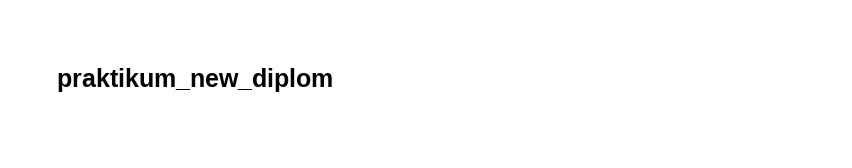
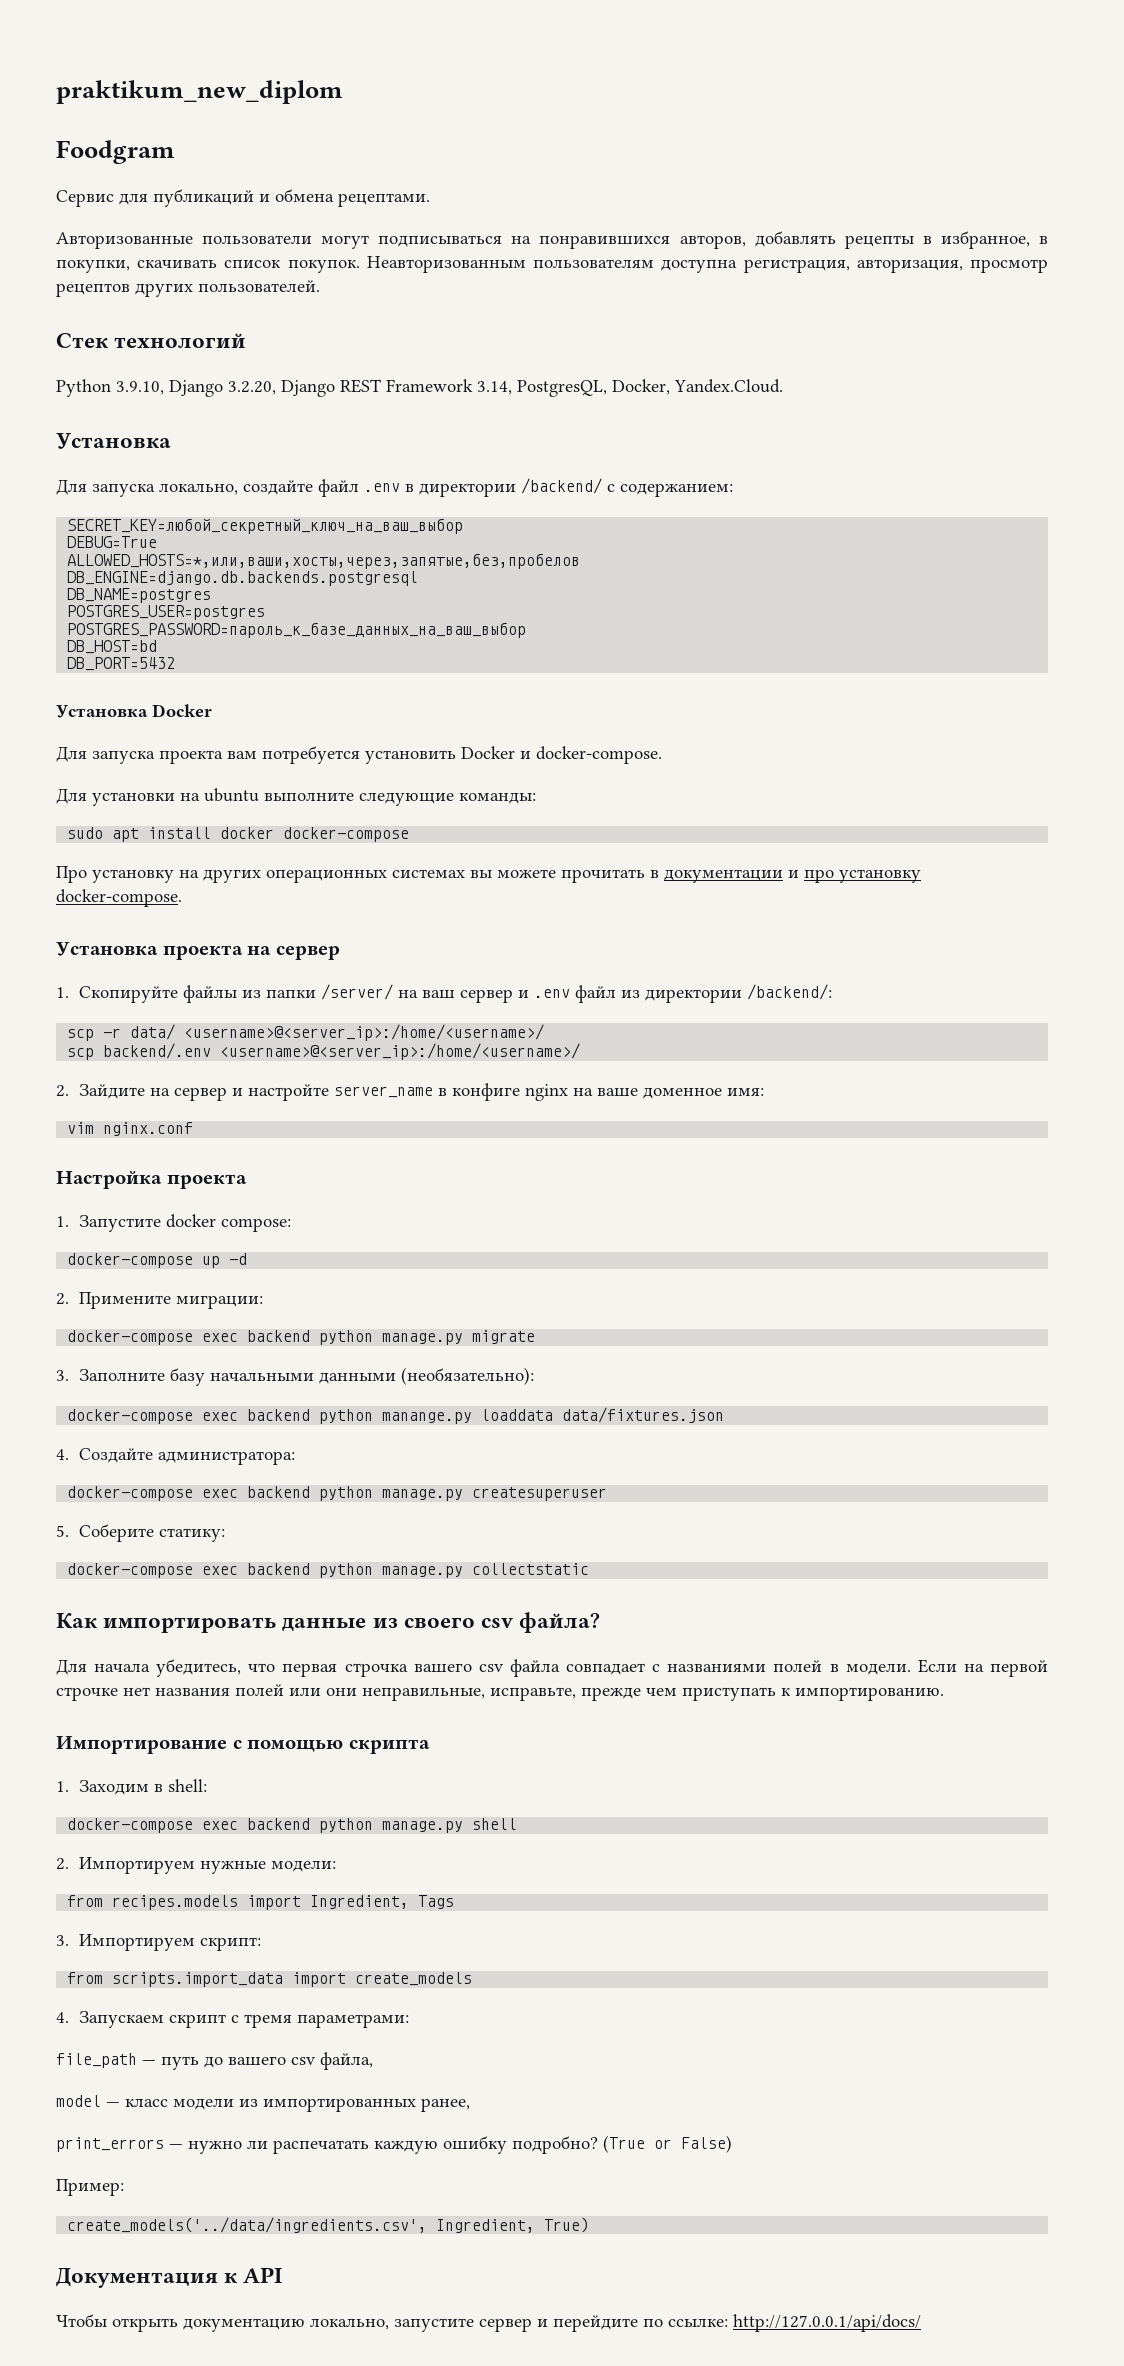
+ Foodgram
+ Cервис для публикаций и обмена рецептами.
+ Авторизованные пользователи могут подписываться на понравившихся авторов, добавлять рецепты в избранное, в покупки, скачивать список покупок. Неавторизованным пользователям доступна регистрация, авторизация, просмотр рецептов других пользователей.
+ Стек технологий
+ Python 3.9.10, Django 3.2.20, Django REST Framework 3.14, PostgresQL, Docker, Yandex.Cloud.
+ Установка
+ Для запуска локально, создайте файл .env в директории /backend/ с содержанием:
+ SECRET_KEY=любой_секретный_ключ_на_ваш_выбор
+ DEBUG=True
+ ALLOWED_HOSTS=*,или,ваши,хосты,через,запятые,без,пробелов
+ DB_ENGINE=django.db.backends.postgresql
+ DB_NAME=postgres
+ POSTGRES_USER=postgres
+ POSTGRES_PASSWORD=пароль_к_базе_данных_на_ваш_выбор
+ DB_HOST=bd
+ DB_PORT=5432
+ Установка Docker
+ Для запуска проекта вам потребуется установить Docker и docker-compose.
+ Для установки на ubuntu выполните следующие команды:
+ sudo apt install docker docker-compose
+ Про установку на других операционных системах вы можете прочитать в документации и про установку docker-compose.
+ Установка проекта на сервер
+ 1. Скопируйте файлы из папки /server/ на ваш сервер и .env файл из директории /backend/:
+ scp -r data/ <username>@<server_ip>:/home/<username>/
+ scp backend/.env <username>@<server_ip>:/home/<username>/
+ 2. Зайдите на сервер и настройте server_name в конфиге nginx на ваше доменное имя:
+ vim nginx.conf
+ Настройка проекта
+ 1. Запустите docker compose:
+ docker-compose up -d
+ 2. Примените миграции:
+ docker-compose exec backend python manage.py migrate
+ 3. Заполните базу начальными данными (необязательно):
+ docker-compose exec backend python manange.py loaddata data/fixtures.json
+ 4. Создайте администратора:
+ docker-compose exec backend python manage.py createsuperuser
+ 5. Соберите статику:
+ docker-compose exec backend python manage.py collectstatic
+ Как импортировать данные из своего csv файла?
+ Для начала убедитесь, что первая строчка вашего csv файла совпадает с названиями полей в модели. Если на первой строчке нет названия полей или они неправильные, исправьте, прежде чем приступать к импортированию.
+ Импортирование с помощью скрипта
+ 1. Заходим в shell:
+ docker-compose exec backend python manage.py shell
+ 2. Импортируем нужные модели:
+ from recipes.models import Ingredient, Tags
+ 3. Импортируем скрипт:
+ from scripts.import_data import create_models
+ 4. Запускаем скрипт с тремя параметрами:
+ file_path — путь до вашего csv файла,
+ model — класс модели из импортированных ранее,
+ print_errors — нужно ли распечатать каждую ошибку подробно? (True or False)
+ Пример:
+ create_models('../data/ingredients.csv', Ingredient, True)
+ Документация к API
+ Чтобы открыть документацию локально, запустите сервер и перейдите по ссылке: http://127.0.0.1/api/docs/

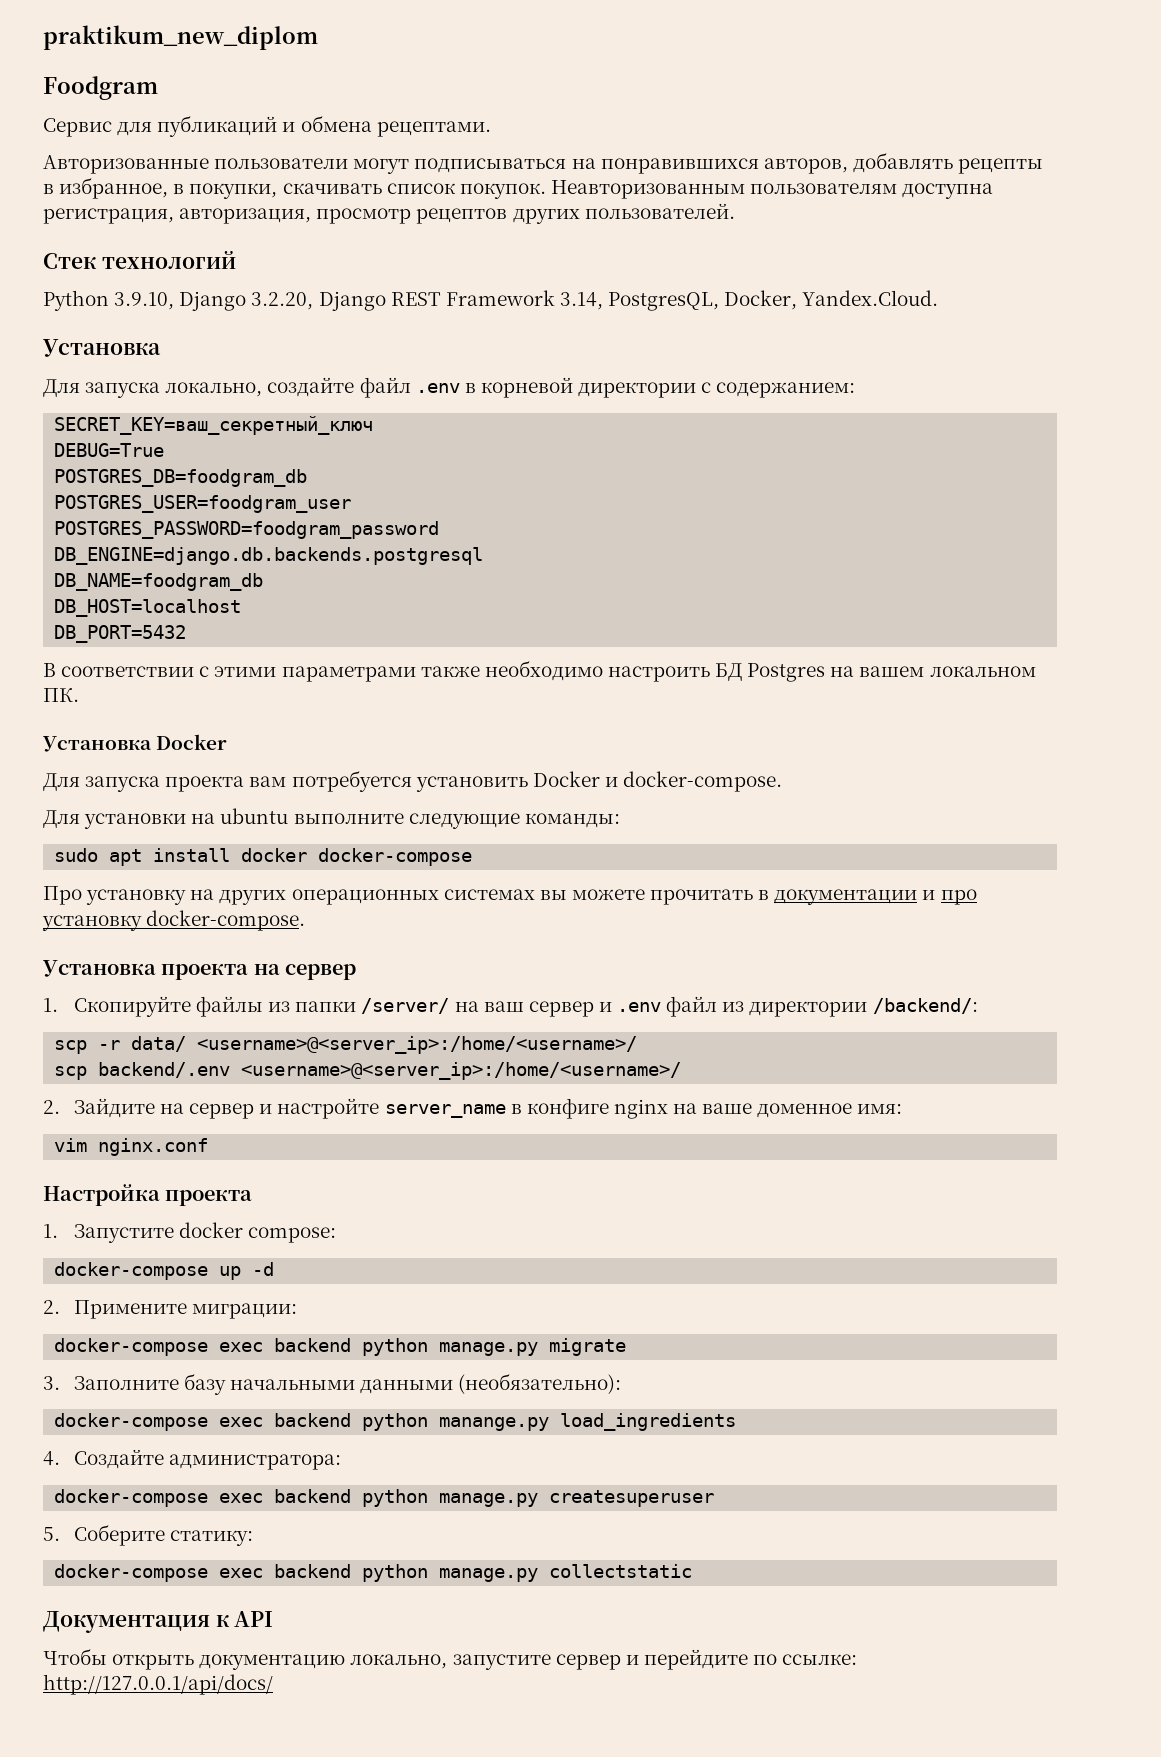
- Для запуска локально, создайте файл .env в директории /backend/ с содержанием:
+ Для запуска локально, создайте файл .env в корневой директории с содержанием:
- SECRET_KEY=любой_секретный_ключ_на_ваш_выбор
+ SECRET_KEY=ваш_секретный_ключ
- ALLOWED_HOSTS=*,или,ваши,хосты,через,запятые,без,пробелов
+ POSTGRES_DB=foodgram_db
+ POSTGRES_USER=foodgram_user
+ POSTGRES_PASSWORD=foodgram_password
  DB_ENGINE=django.db.backends.postgresql
- DB_NAME=postgres
- POSTGRES_USER=postgres
- POSTGRES_PASSWORD=пароль_к_базе_данных_на_ваш_выбор
- DB_HOST=bd
+ DB_NAME=foodgram_db
+ DB_HOST=localhost
  DB_PORT=5432
+ В соответствии с этими параметрами также необходимо настроить БД Postgres на вашем локальном ПК.
- docker-compose exec backend python manange.py loaddata data/fixtures.json
+ docker-compose exec backend python manange.py load_ingredients
- Как импортировать данные из своего csv файла?
- Для начала убедитесь, что первая строчка вашего csv файла совпадает с названиями полей в модели. Если на первой строчке нет названия полей или они неправильные, исправьте, прежде чем приступать к импортированию.
- Импортирование с помощью скрипта
- 1. Заходим в shell:
- docker-compose exec backend python manage.py shell
- 2. Импортируем нужные модели:
- from recipes.models import Ingredient, Tags
- 3. Импортируем скрипт:
- from scripts.import_data import create_models
- 4. Запускаем скрипт с тремя параметрами:
- file_path — путь до вашего csv файла,
- model — класс модели из импортированных ранее,
- print_errors — нужно ли распечатать каждую ошибку подробно? (True or False)
- Пример:
- create_models('../data/ingredients.csv', Ingredient, True)

